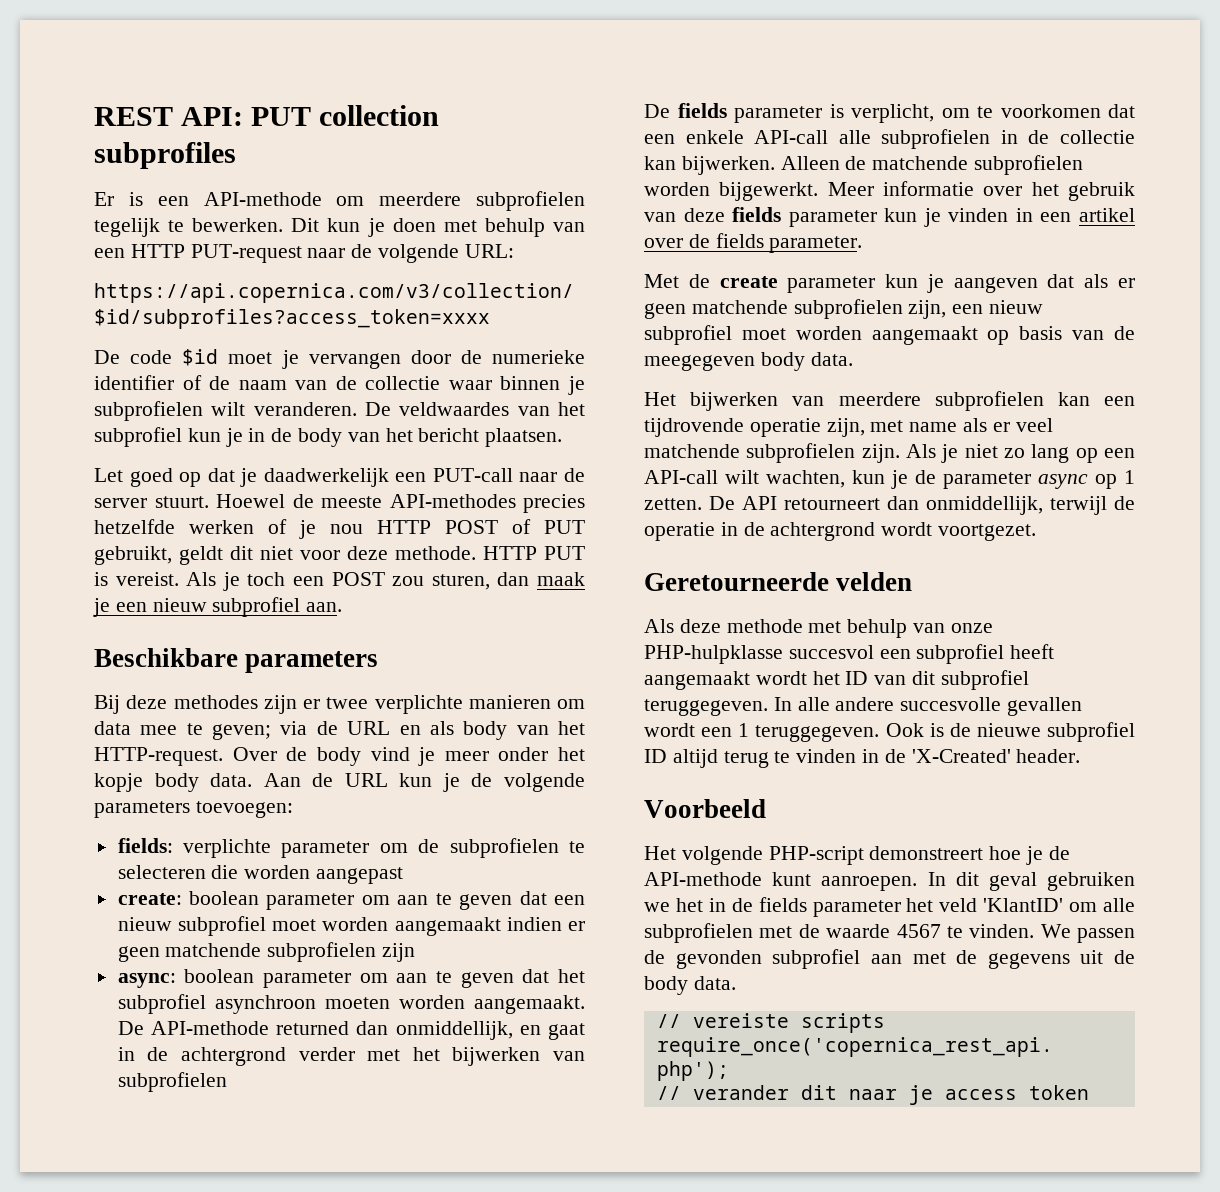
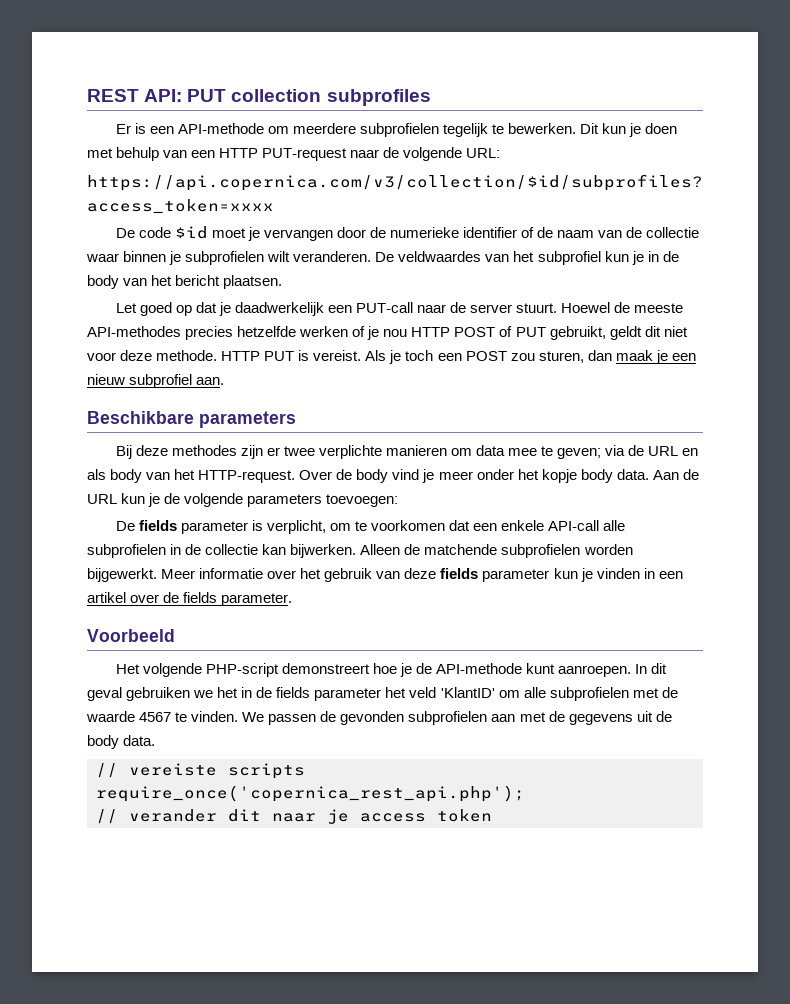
- fields: verplichte parameter om de subprofielen te selecteren die worden aangepast
- create: boolean parameter om aan te geven dat een nieuw subprofiel moet worden aangemaakt indien er geen matchende subprofielen zijn
- async: boolean parameter om aan te geven dat het subprofiel asynchroon moeten worden aangemaakt. De API-methode returned dan onmiddellijk, en gaat in de achtergrond verder met het bijwerken van subprofielen
- Met de create parameter kun je aangeven dat als er geen matchende subprofielen zijn, een nieuw subprofiel moet worden aangemaakt op basis van de meegegeven body data.
- Het bijwerken van meerdere subprofielen kan een tijdrovende operatie zijn, met name als er veel matchende subprofielen zijn. Als je niet zo lang op een API-call wilt wachten, kun je de parameter async op 1 zetten. De API retourneert dan onmiddellijk, terwijl de operatie in de achtergrond wordt voortgezet.
- Geretourneerde velden
- Als deze methode met behulp van onze PHP-hulpklasse succesvol een subprofiel heeft aangemaakt wordt het ID van dit subprofiel teruggegeven. In alle andere succesvolle gevallen wordt een 1 teruggegeven. Ook is de nieuwe subprofiel ID altijd terug te vinden in de 'X-Created' header.
- We passen de gevonden subprofiel aan met de gegevens uit de body data.
+ We passen de gevonden subprofielen aan met de gegevens uit de body data.

